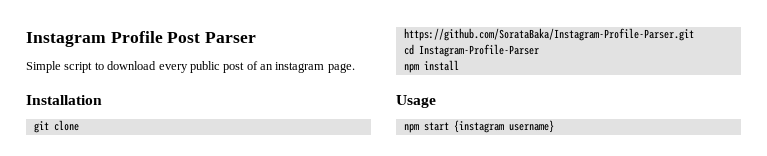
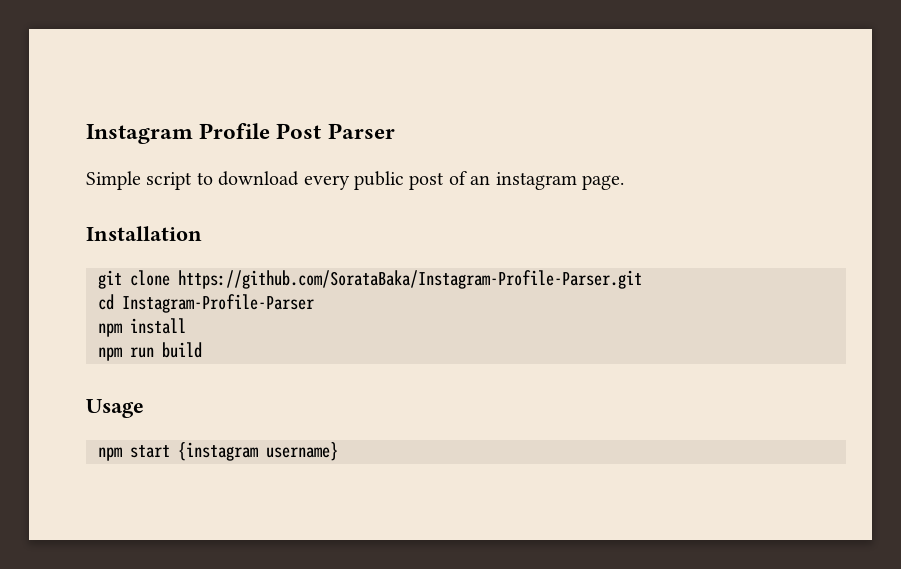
+ npm run build

